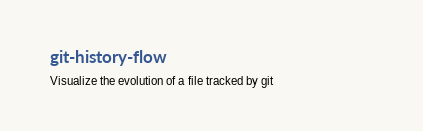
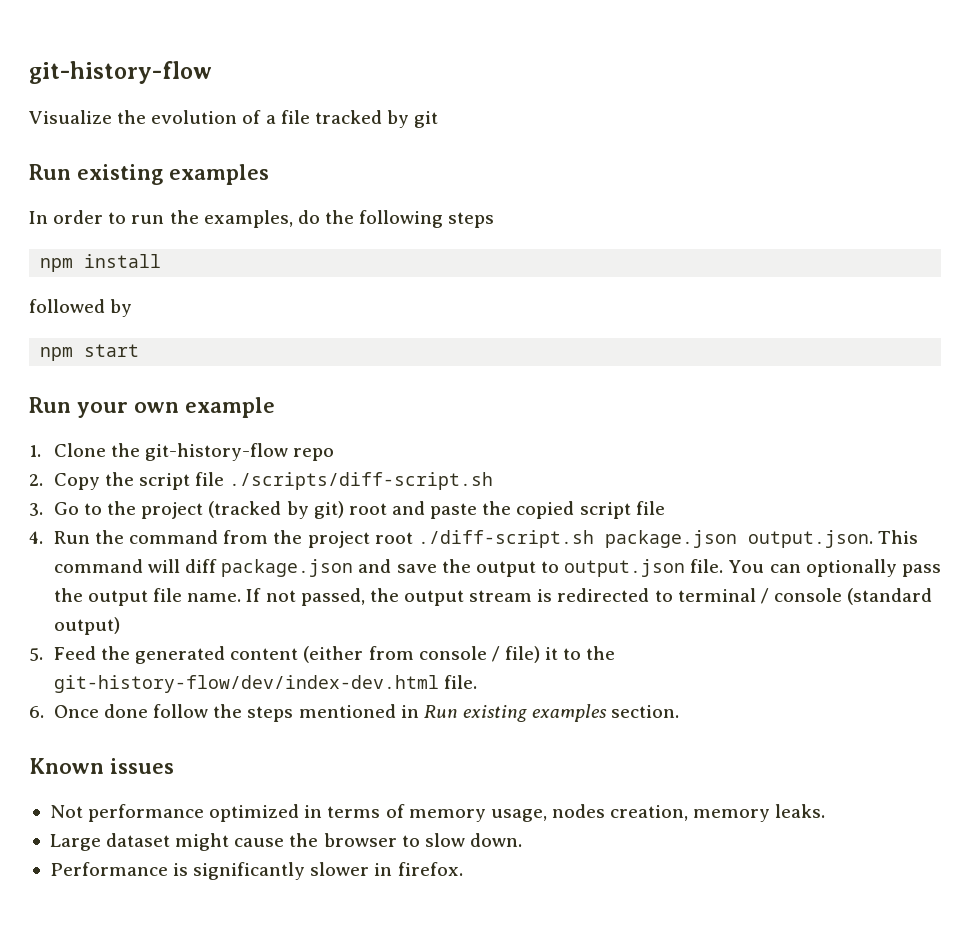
  Visualize the evolution of a file tracked by git
+ Run existing examples
+ In order to run the examples, do the following steps
+ npm install
+ followed by
+ npm start
+ Run your own example
+ 1. Clone the git-history-flow repo
+ 2. Copy the script file ./scripts/diff-script.sh
+ 3. Go to the project (tracked by git) root and paste the copied script file
+ 4. Run the command from the project root ./diff-script.sh package.json output.json. This command will diff package.json and save the output to output.json file. You can optionally pass the output file name. If not passed, the output stream is redirected to terminal / console (standard output)
+ 5. Feed the generated content (either from console / file) it to the git-history-flow/dev/index-dev.html file.
+ 6. Once done follow the steps mentioned in Run existing examples section.
+ Known issues
+ Not performance optimized in terms of memory usage, nodes creation, memory leaks.
+ Large dataset might cause the browser to slow down.
+ Performance is significantly slower in firefox.

